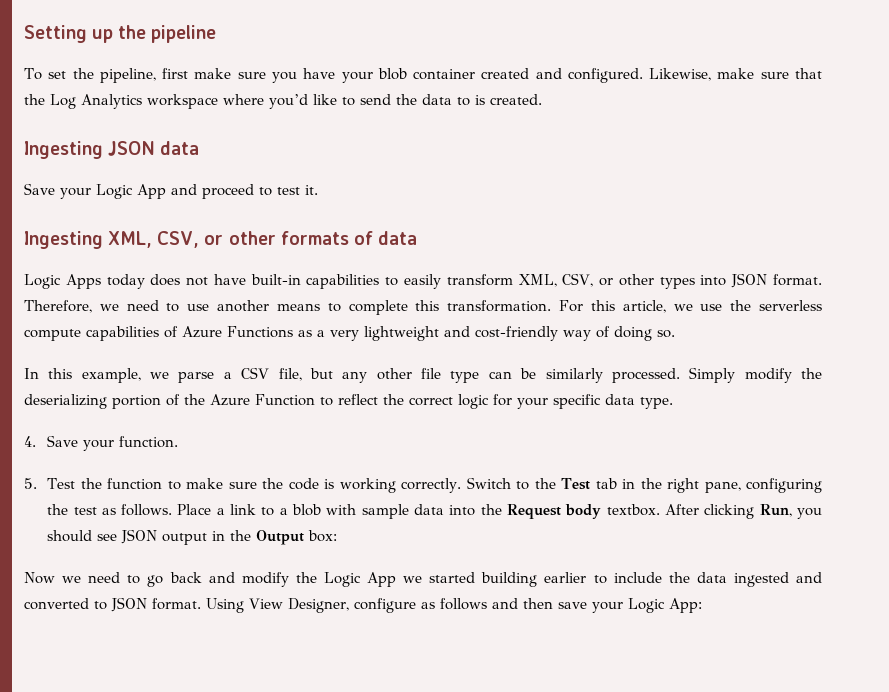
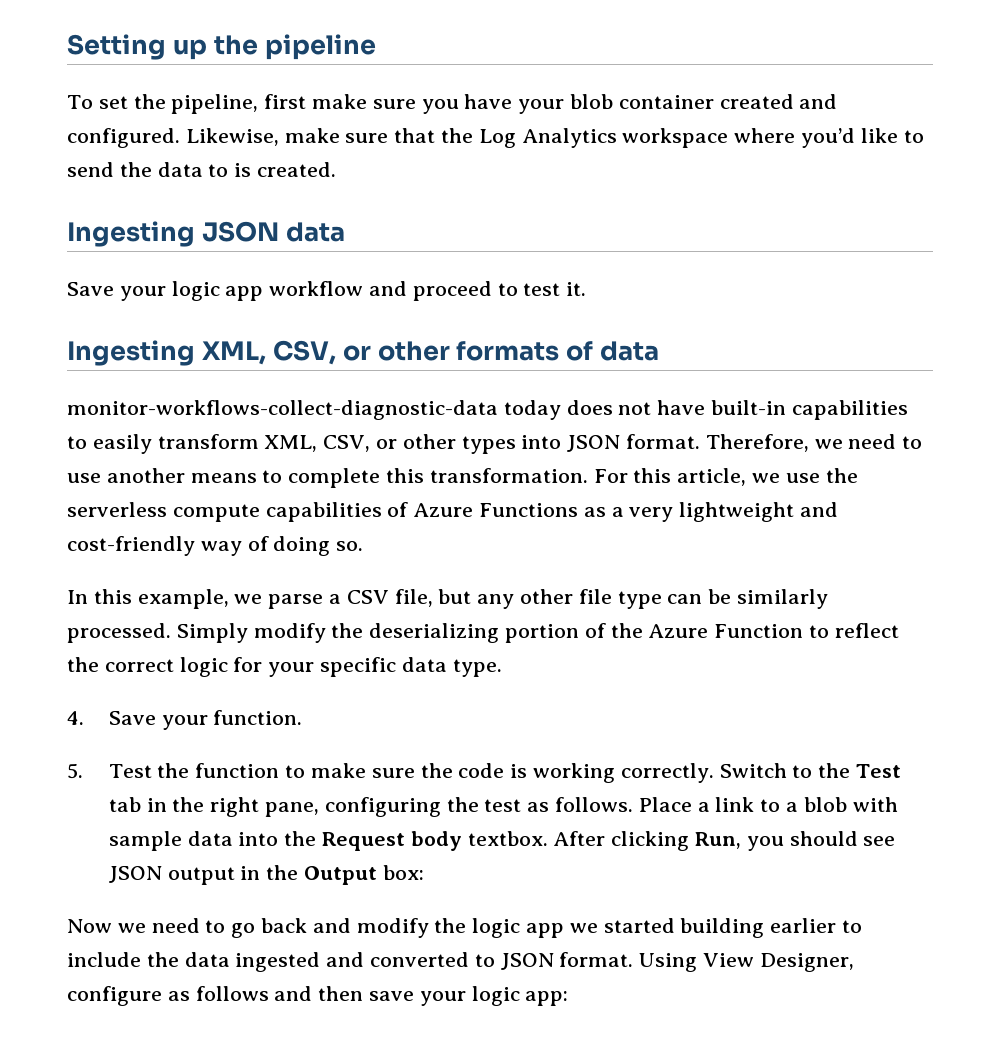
- Save your Logic App and proceed to test it.
+ Save your logic app workflow and proceed to test it.
- Logic Apps today does not have built-in capabilities to easily transform XML, CSV, or other types into JSON format.
+ monitor-workflows-collect-diagnostic-data today does not have built-in capabilities to easily transform XML, CSV, or other types into JSON format.
- Now we need to go back and modify the Logic App we started building earlier to include the data ingested and converted to JSON format.
+ Now we need to go back and modify the logic app we started building earlier to include the data ingested and converted to JSON format.
- Using View Designer, configure as follows and then save your Logic App:
+ Using View Designer, configure as follows and then save your logic app:

